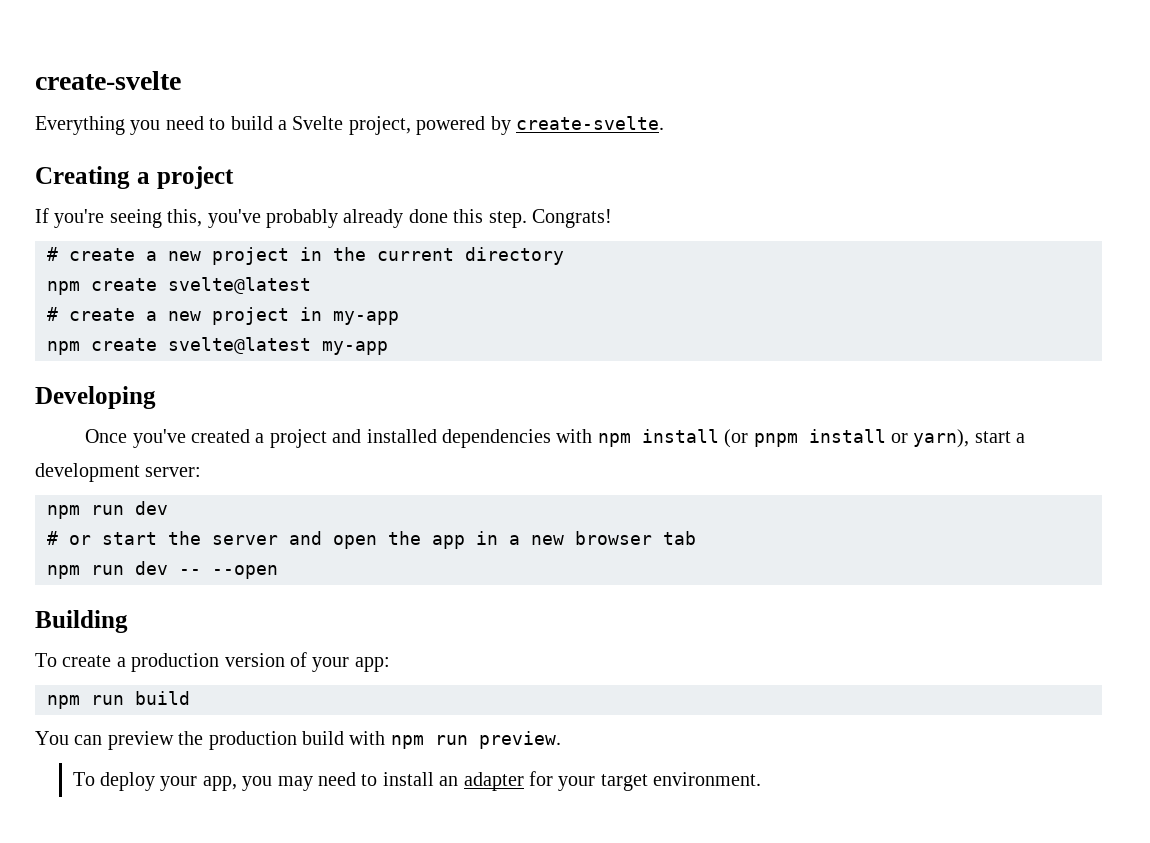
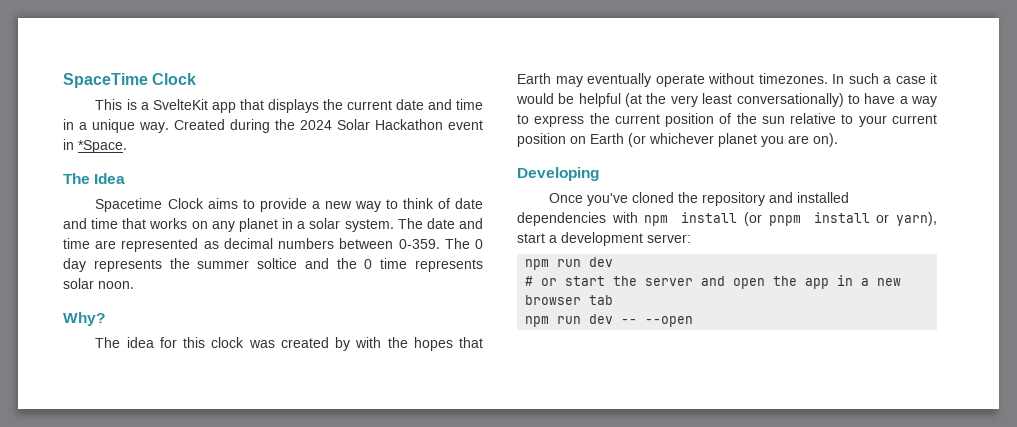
- create-svelte
- Everything you need to build a Svelte project, powered by create-svelte.
- Creating a project
- If you're seeing this, you've probably already done this step. Congrats!
- # create a new project in the current directory
- npm create svelte@latest
- # create a new project in my-app
- npm create svelte@latest my-app
+ SpaceTime Clock
+ This is a SvelteKit app that displays the current date and time in a unique way. Created during the 2024 Solar Hackathon event in *Space.
+ The Idea
+ Spacetime Clock aims to provide a new way to think of date and time that works on any planet in a solar system. The date and time are represented as decimal numbers between 0-359. The 0 day represents the summer soltice and the 0 time represents solar noon.
+ Why?
+ The idea for this clock was created by with the hopes that Earth may eventually operate without timezones. In such a case it would be helpful (at the very least conversationally) to have a way to express the current position of the sun relative to your current position on Earth (or whichever planet you are on).
- Once you've created a project and installed dependencies with npm install (or pnpm install or yarn), start a development server:
+ Once you've cloned the repository and installed dependencies with npm install (or pnpm install or yarn), start a development server:
- Building
- To create a production version of your app:
- npm run build
- You can preview the production build with npm run preview.
- To deploy your app, you may need to install an adapter for your target environment.

